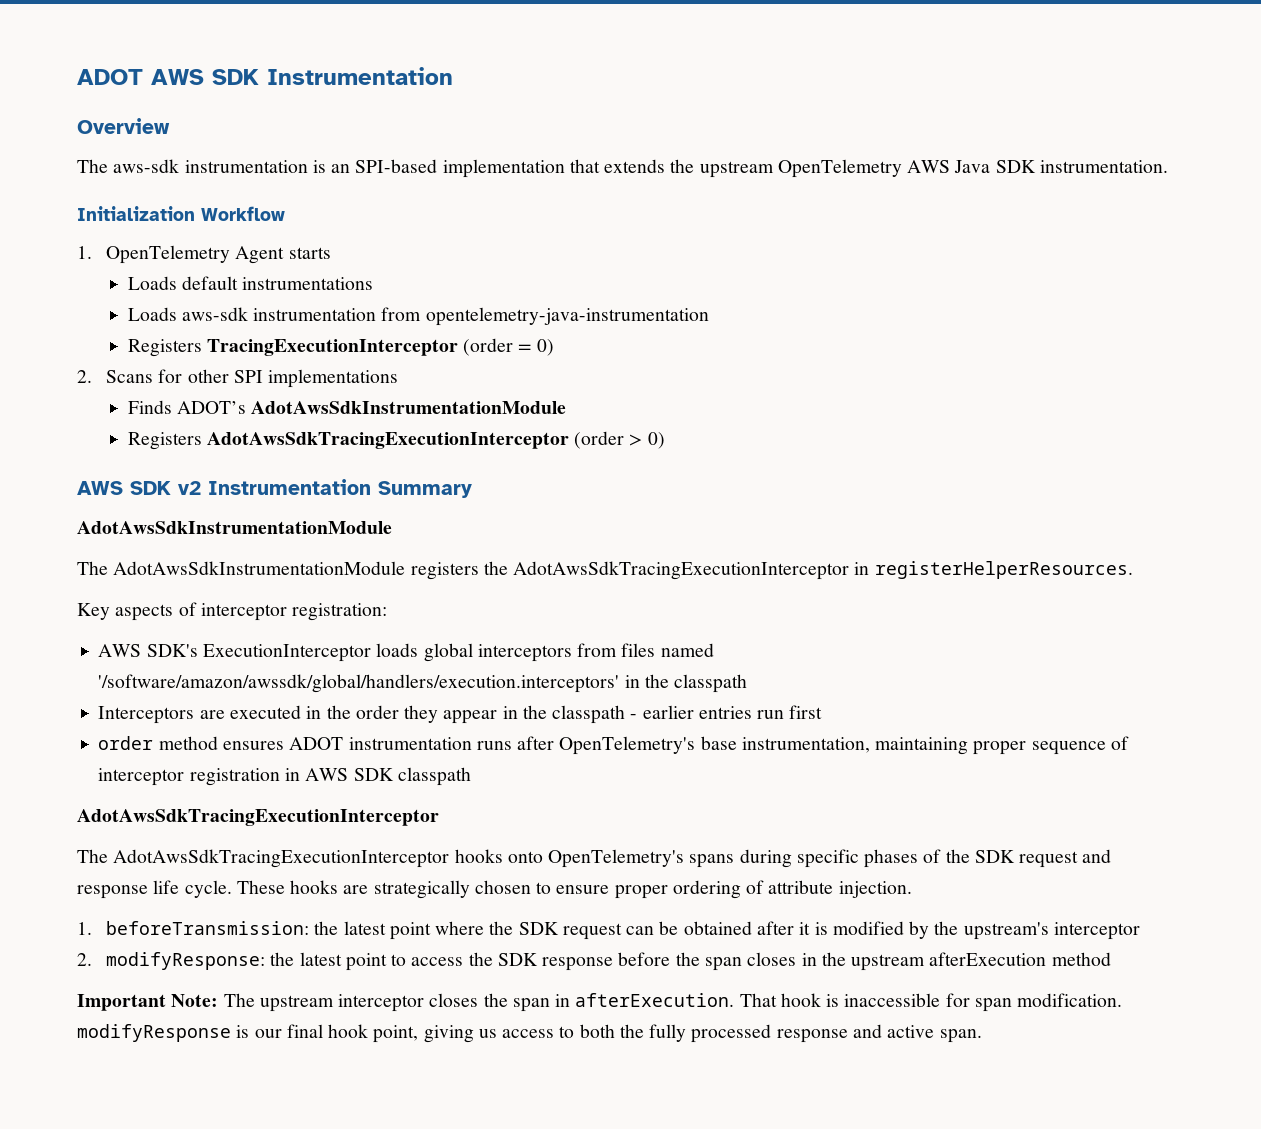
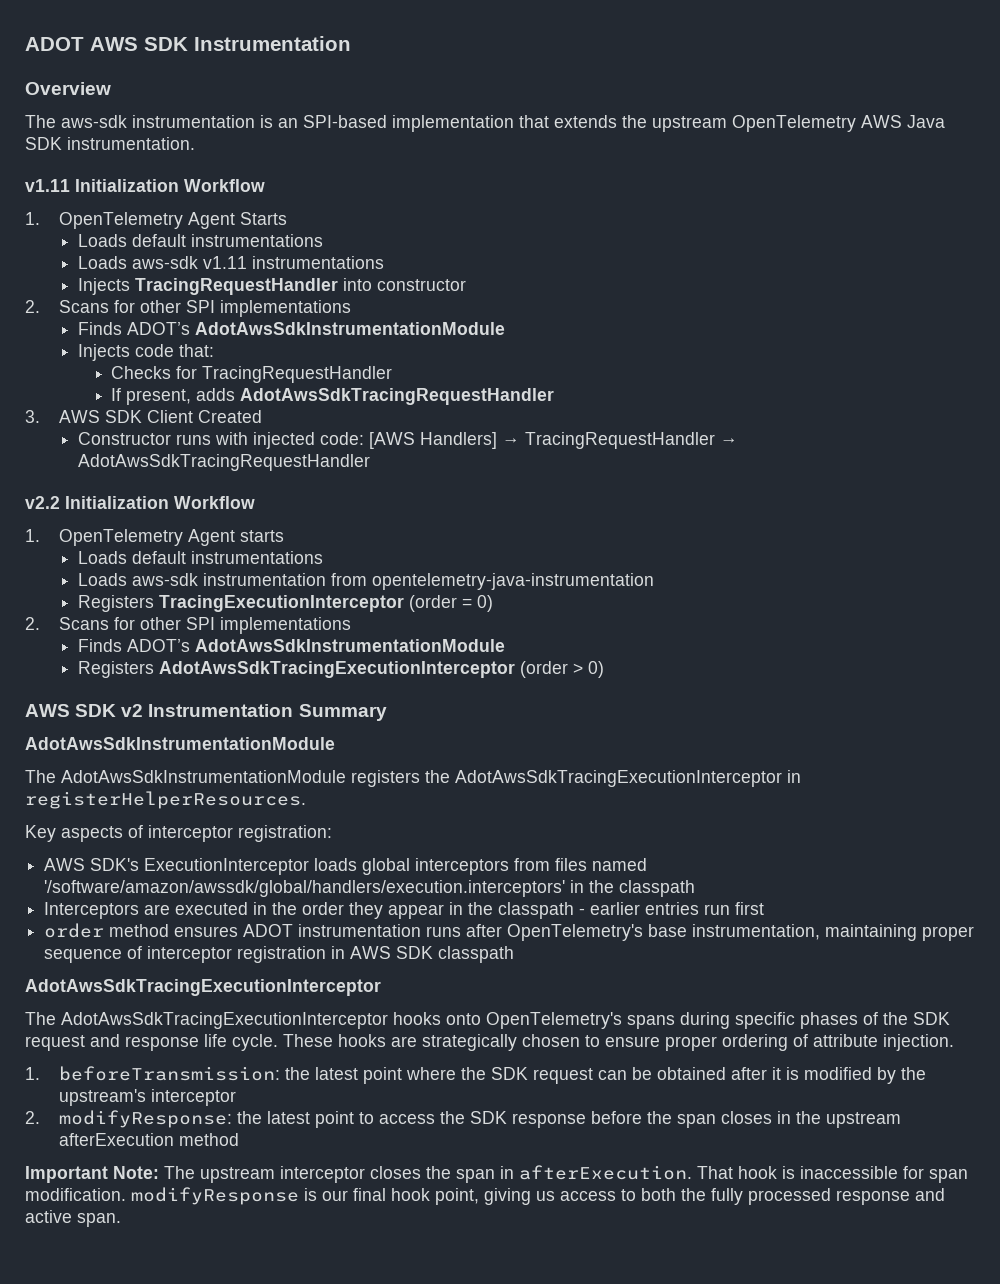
- Initialization Workflow
+ v1.11 Initialization Workflow
+ 1. OpenTelemetry Agent Starts
+ Loads default instrumentations
+ Loads aws-sdk v1.11 instrumentations
+ Injects TracingRequestHandler into constructor
+ 2. Scans for other SPI implementations
+ Finds ADOT’s AdotAwsSdkInstrumentationModule
+ Injects code that:
+ Checks for TracingRequestHandler
+ If present, adds AdotAwsSdkTracingRequestHandler
+ 3. AWS SDK Client Created
+ Constructor runs with injected code: [AWS Handlers] → TracingRequestHandler → AdotAwsSdkTracingRequestHandler
+ v2.2 Initialization Workflow

